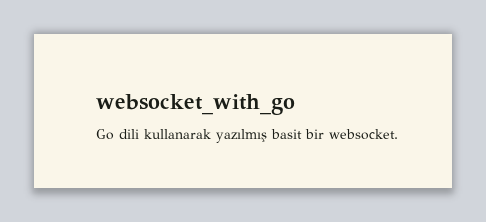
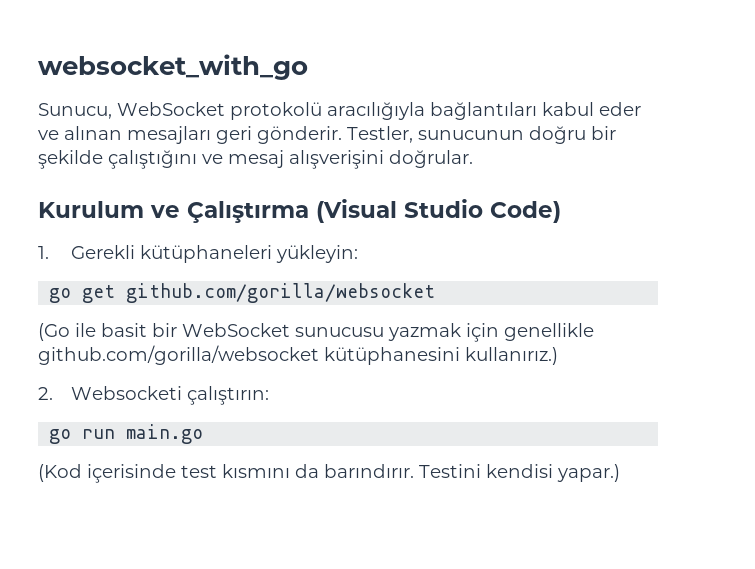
- Go dili kullanarak yazılmış basit bir websocket.
+ Sunucu, WebSocket protokolü aracılığıyla bağlantıları kabul eder ve alınan mesajları geri gönderir. Testler, sunucunun doğru bir şekilde çalıştığını ve mesaj alışverişini doğrular.
+ Kurulum ve Çalıştırma (Visual Studio Code)
+ 1. Gerekli kütüphaneleri yükleyin:
+ go get github.com/gorilla/websocket
+ (Go ile basit bir WebSocket sunucusu yazmak için genellikle github.com/gorilla/websocket kütüphanesini kullanırız.)
+ 2. Websocketi çalıştırın:
+ go run main.go
+ (Kod içerisinde test kısmını da barındırır. Testini kendisi yapar.)

